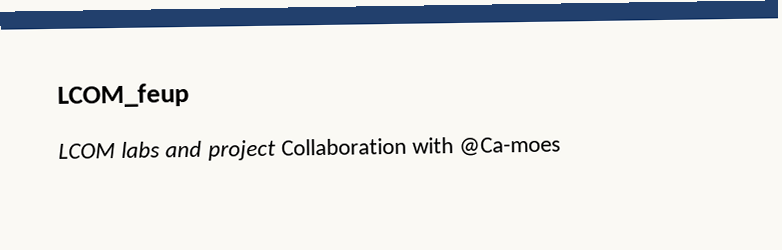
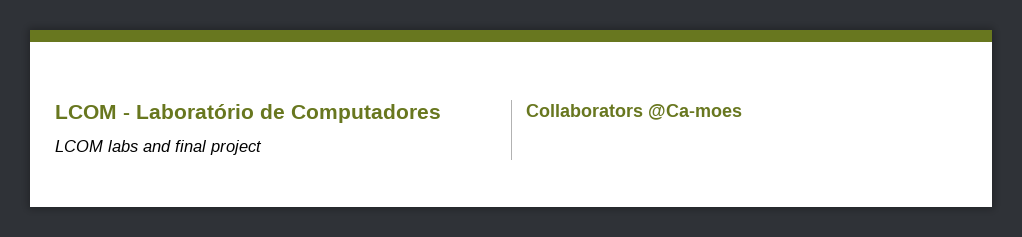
- LCOM_feup
+ LCOM - Laboratório de Computadores
- LCOM labs and project Collaboration with @Ca-moes
+ LCOM labs and final project
+ Collaborators @Ca-moes

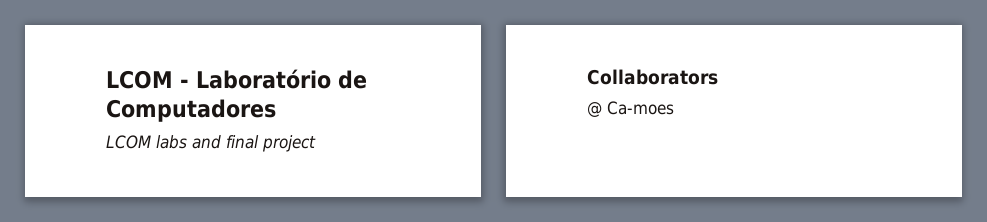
- Collaborators @Ca-moes
+ Collaborators
+ @ Ca-moes

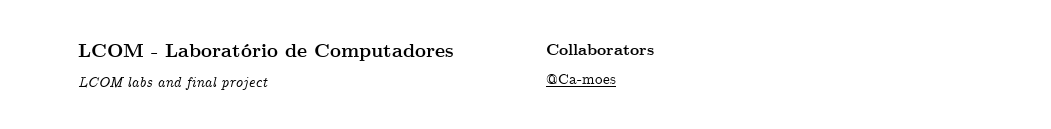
- @ Ca-moes
+ @Ca-moes

